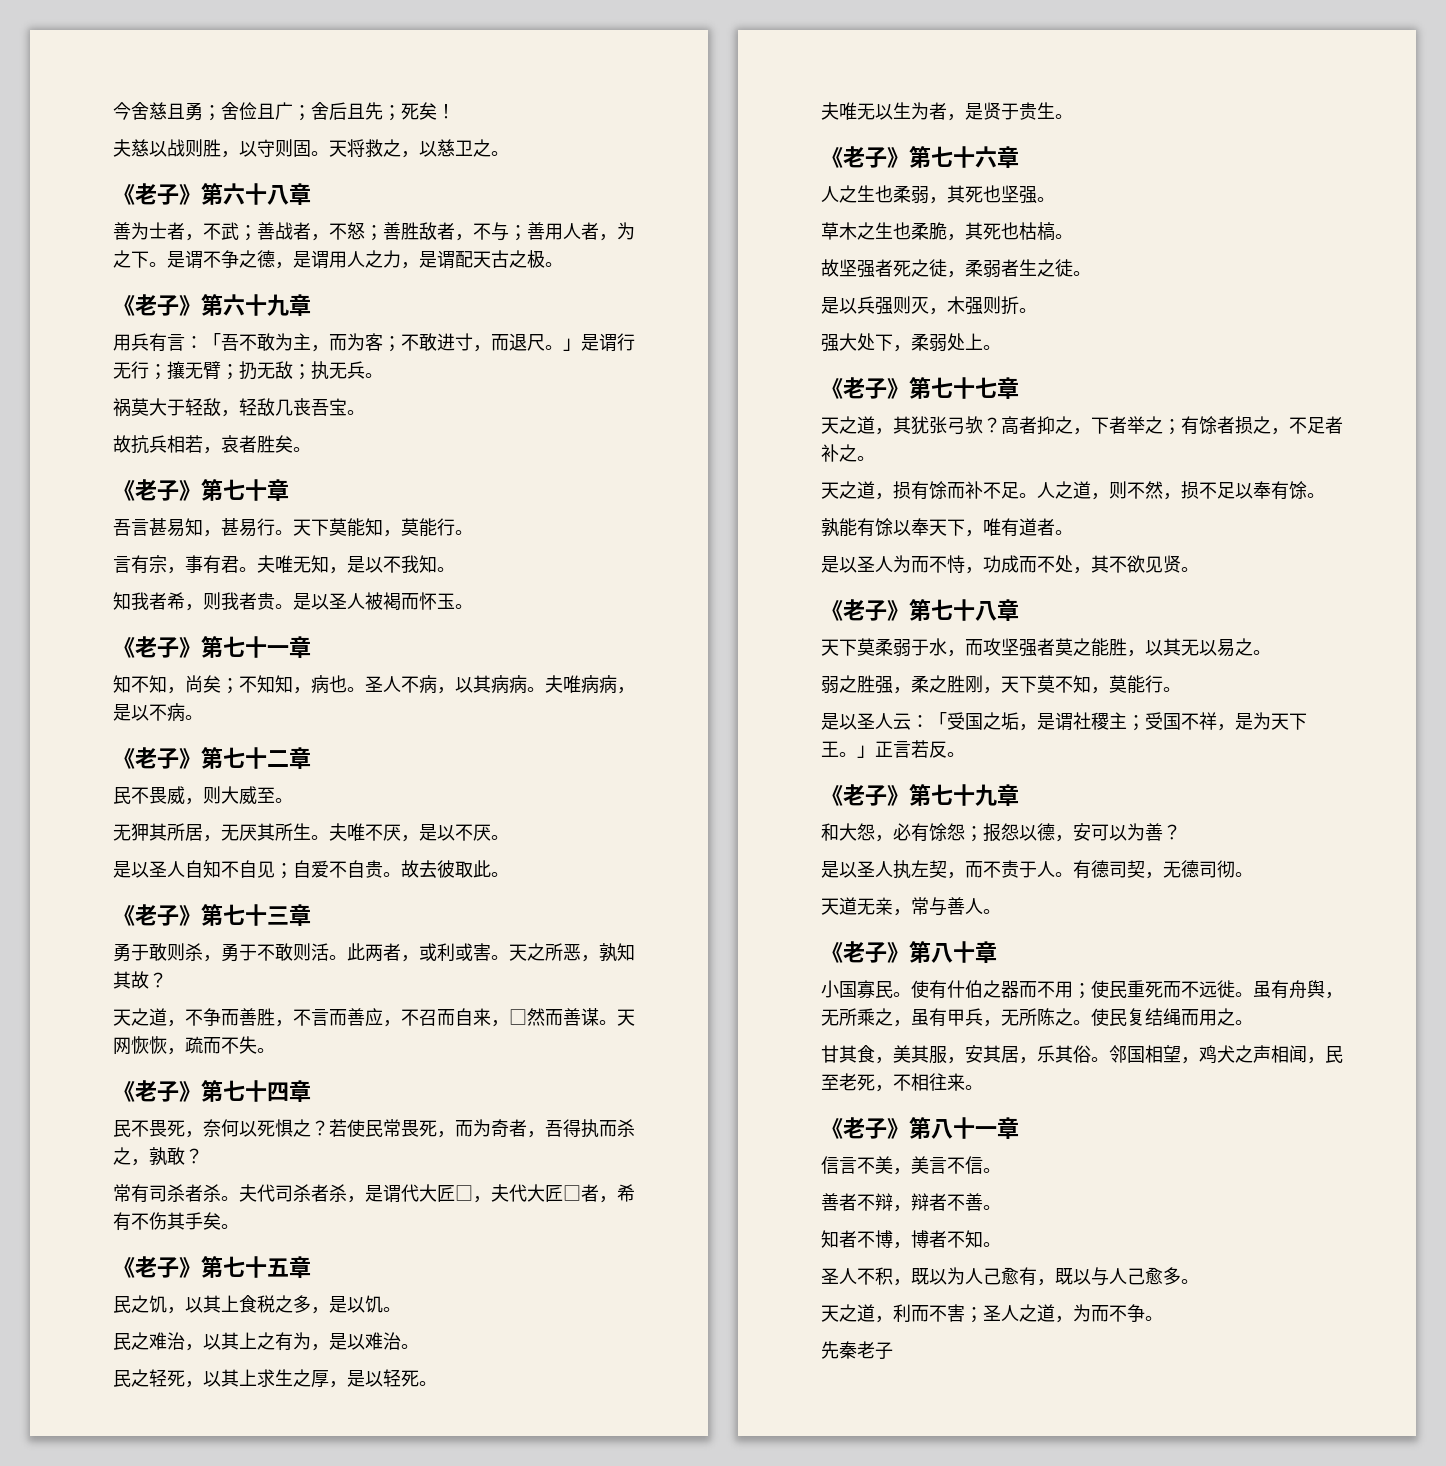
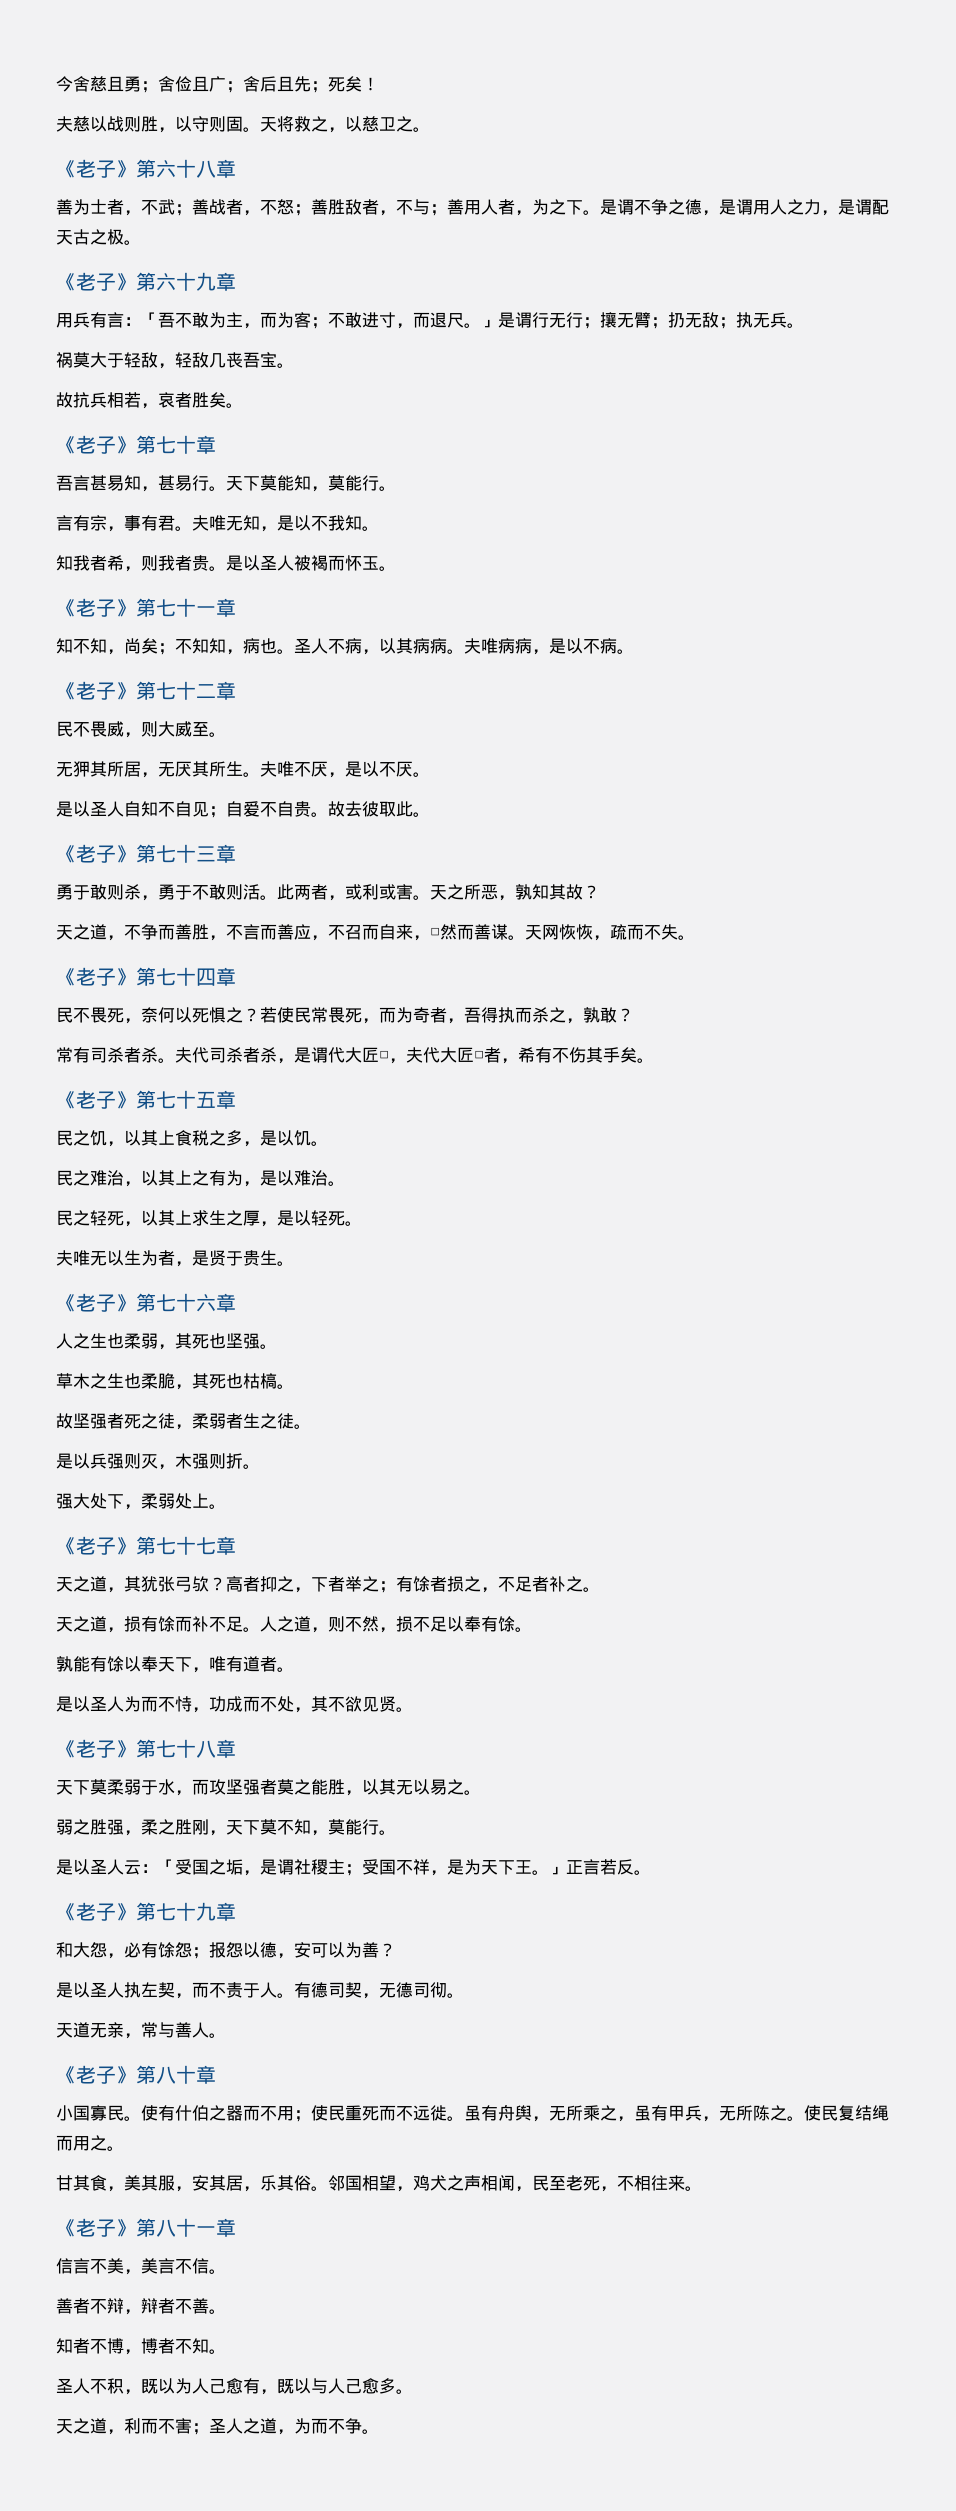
- 先秦老子

